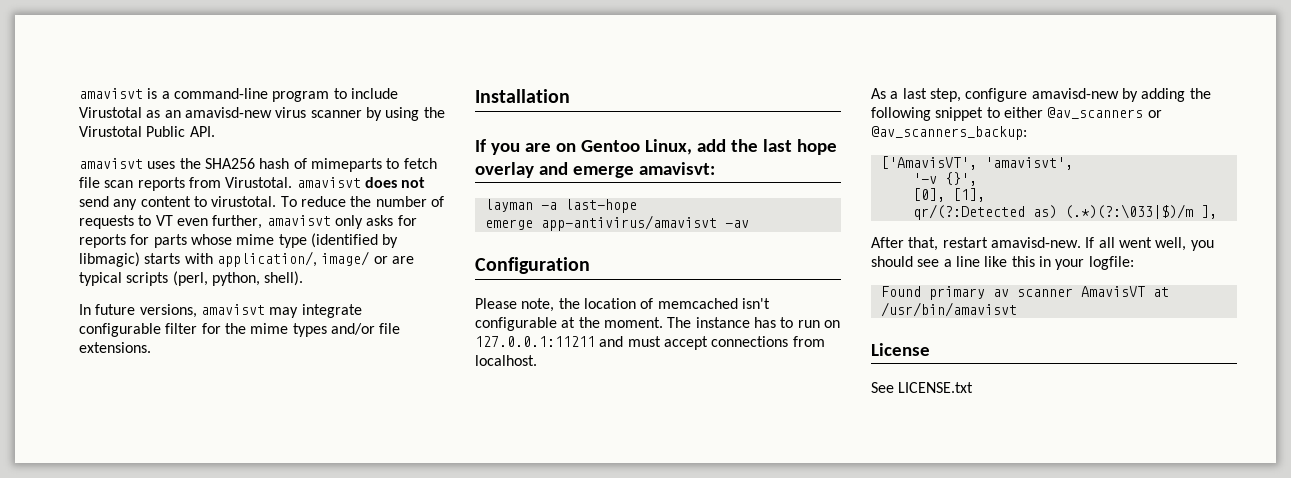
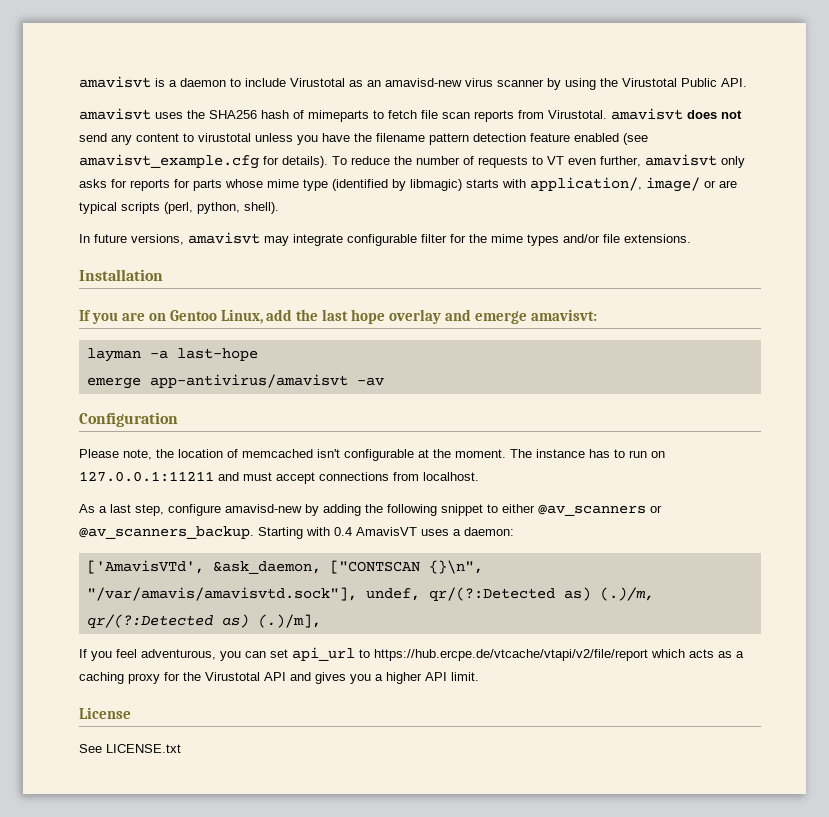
- amavisvt is a command-line program to include Virustotal as an amavisd-new virus scanner by using the Virustotal Public API.
+ amavisvt is a daemon to include Virustotal as an amavisd-new virus scanner by using the Virustotal Public API.
- amavisvt uses the SHA256 hash of mimeparts to fetch file scan reports from Virustotal. amavisvt does not send any content to virustotal.
+ amavisvt uses the SHA256 hash of mimeparts to fetch file scan reports from Virustotal. amavisvt does not send any content to virustotal unless you have the filename pattern detection feature enabled (see amavisvt_example.cfg for details).
- As a last step, configure amavisd-new by adding the following snippet to either @av_scanners or @av_scanners_backup:
- ['AmavisVT', 'amavisvt',
- '-v {}',
- [0], [1],
- qr/(?:Detected as) (.*)(?:\033|$)/m ],
- After that, restart amavisd-new. If all went well, you should see a line like this in your logfile:
- Found primary av scanner AmavisVT at /usr/bin/amavisvt
+ As a last step, configure amavisd-new by adding the following snippet to either @av_scanners or @av_scanners_backup. Starting with 0.4 AmavisVT uses a daemon:
+ ['AmavisVTd', &ask_daemon, ["CONTSCAN {}\n", "/var/amavis/amavisvtd.sock"], undef, qr/(?:Detected as) (.)/m, qr/(?:Detected as) (.)/m],
+ If you feel adventurous, you can set api_url to https://hub.ercpe.de/vtcache/vtapi/v2/file/report which acts as a caching proxy for the Virustotal API and gives you a higher API limit.

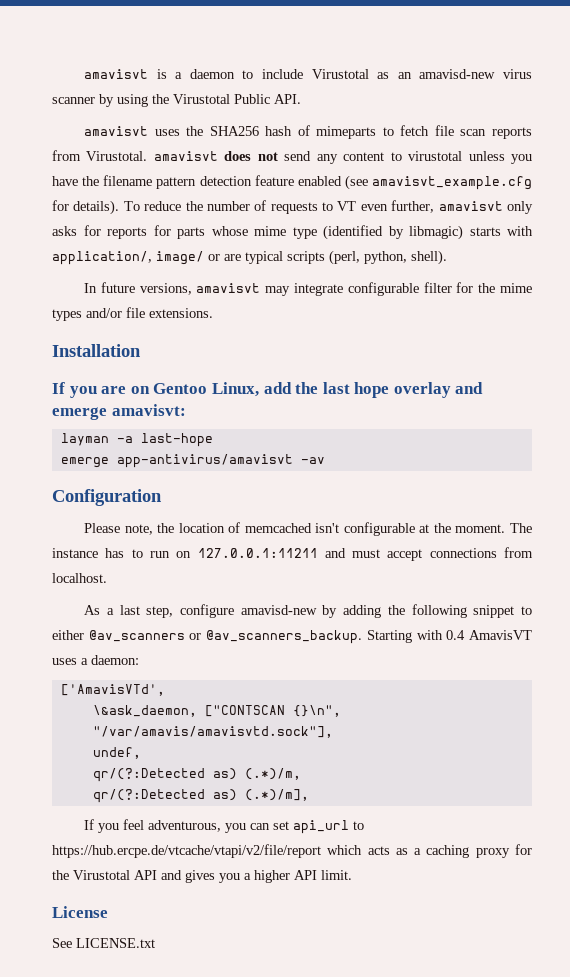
- ['AmavisVTd', &ask_daemon, ["CONTSCAN {}\n", "/var/amavis/amavisvtd.sock"], undef, qr/(?:Detected as) (.)/m, qr/(?:Detected as) (.)/m],
+ ['AmavisVTd',
+ \&ask_daemon, ["CONTSCAN {}\n", "/var/amavis/amavisvtd.sock"],
+ undef,
+ qr/(?:Detected as) (.*)/m,
+ qr/(?:Detected as) (.*)/m],

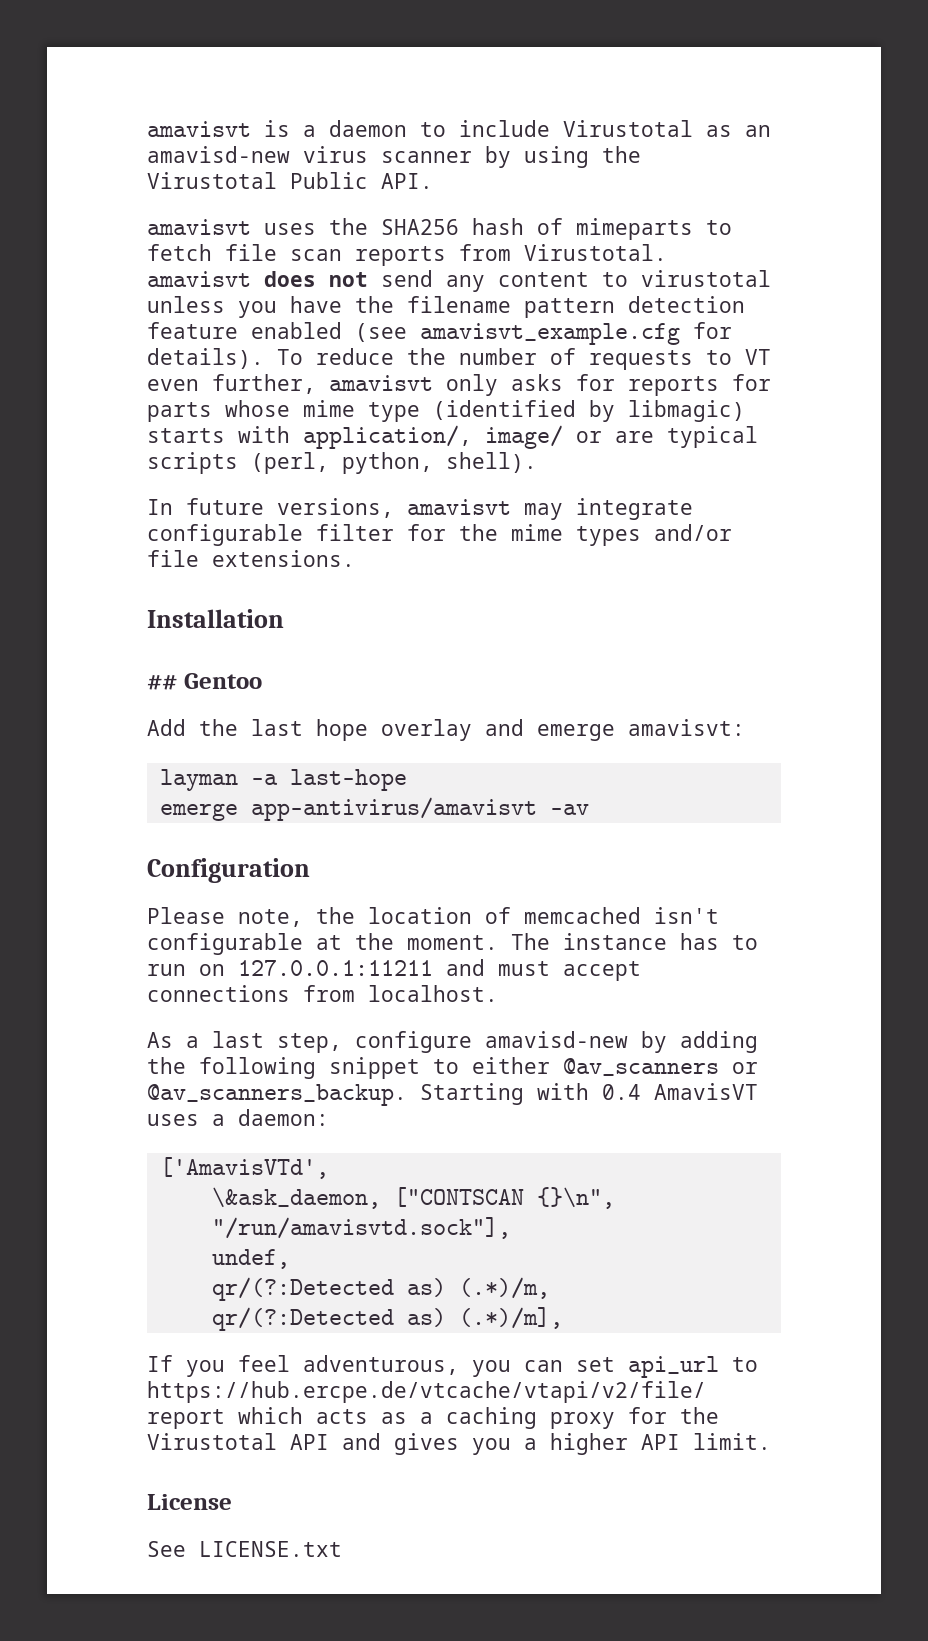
- If you are on Gentoo Linux, add the last hope overlay and emerge amavisvt:
+ ## Gentoo
+ Add the last hope overlay and emerge amavisvt:
- \&ask_daemon, ["CONTSCAN {}\n", "/var/amavis/amavisvtd.sock"],
+ \&ask_daemon, ["CONTSCAN {}\n", "/run/amavisvtd.sock"],

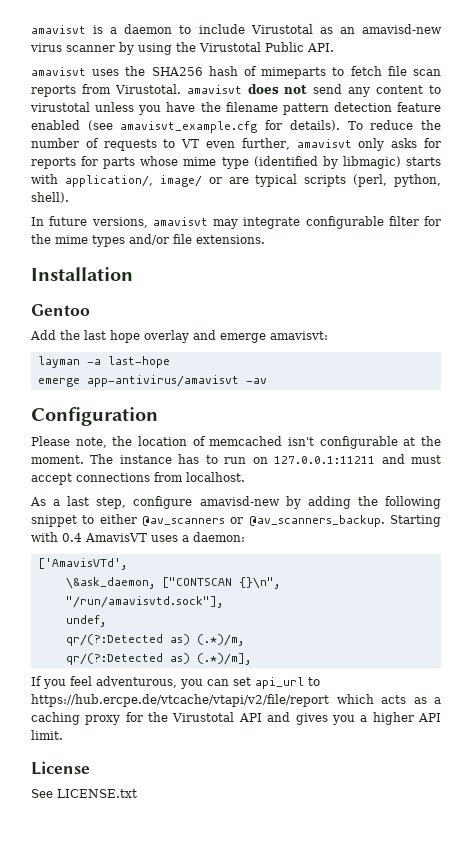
- ## Gentoo
+ Gentoo

